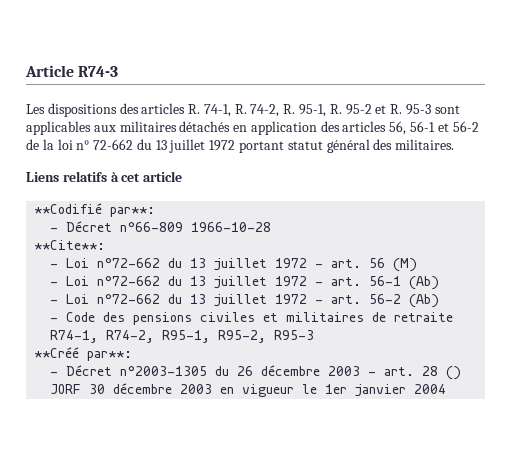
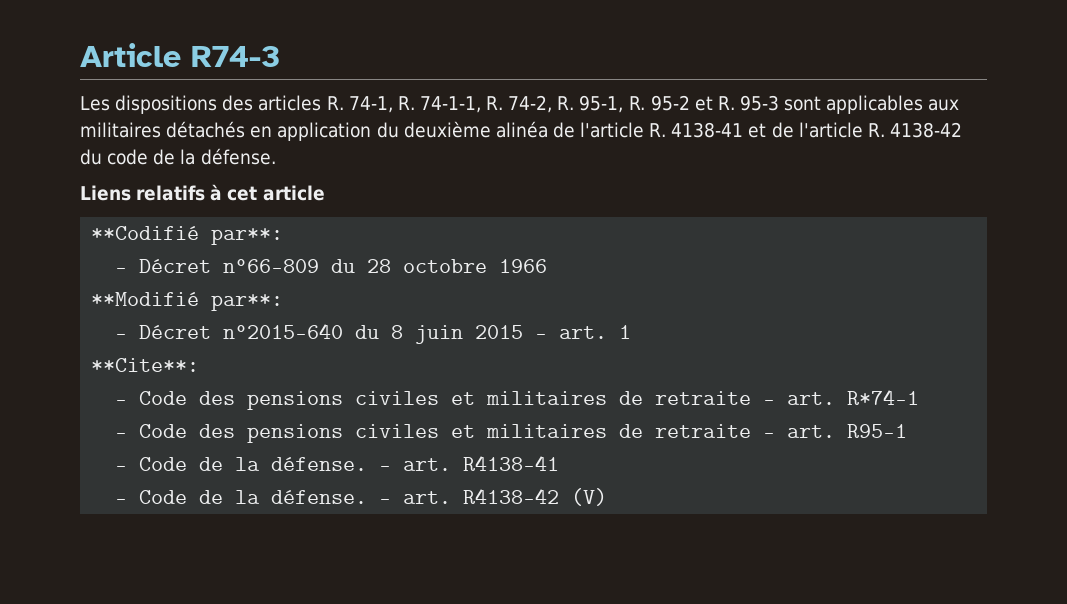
- Les dispositions des articles R. 74-1, R. 74-2, R. 95-1, R. 95-2 et R. 95-3 sont applicables aux militaires détachés en application des articles 56, 56-1 et 56-2 de la loi n° 72-662 du 13 juillet 1972 portant statut général des militaires.
+ Les dispositions des articles R. 74-1, R. 74-1-1, R. 74-2, R. 95-1, R. 95-2 et R. 95-3 sont applicables aux militaires détachés en application du deuxième alinéa de l'article R. 4138-41 et de l'article R. 4138-42 du code de la défense.
- - Décret n°66-809 1966-10-28
+ - Décret n°66-809 du 28 octobre 1966
+ **Modifié par**:
+ - Décret n°2015-640 du 8 juin 2015 - art. 1
  **Cite**:
- - Loi n°72-662 du 13 juillet 1972 - art. 56 (M)
- - Loi n°72-662 du 13 juillet 1972 - art. 56-1 (Ab)
- - Loi n°72-662 du 13 juillet 1972 - art. 56-2 (Ab)
- - Code des pensions civiles et militaires de retraite R74-1, R74-2, R95-1, R95-2, R95-3
- **Créé par**:
- - Décret n°2003-1305 du 26 décembre 2003 - art. 28 () JORF 30 décembre 2003 en vigueur le 1er janvier 2004
+ - Code des pensions civiles et militaires de retraite - art. R*74-1
+ - Code des pensions civiles et militaires de retraite - art. R95-1
+ - Code de la défense. - art. R4138-41
+ - Code de la défense. - art. R4138-42 (V)

